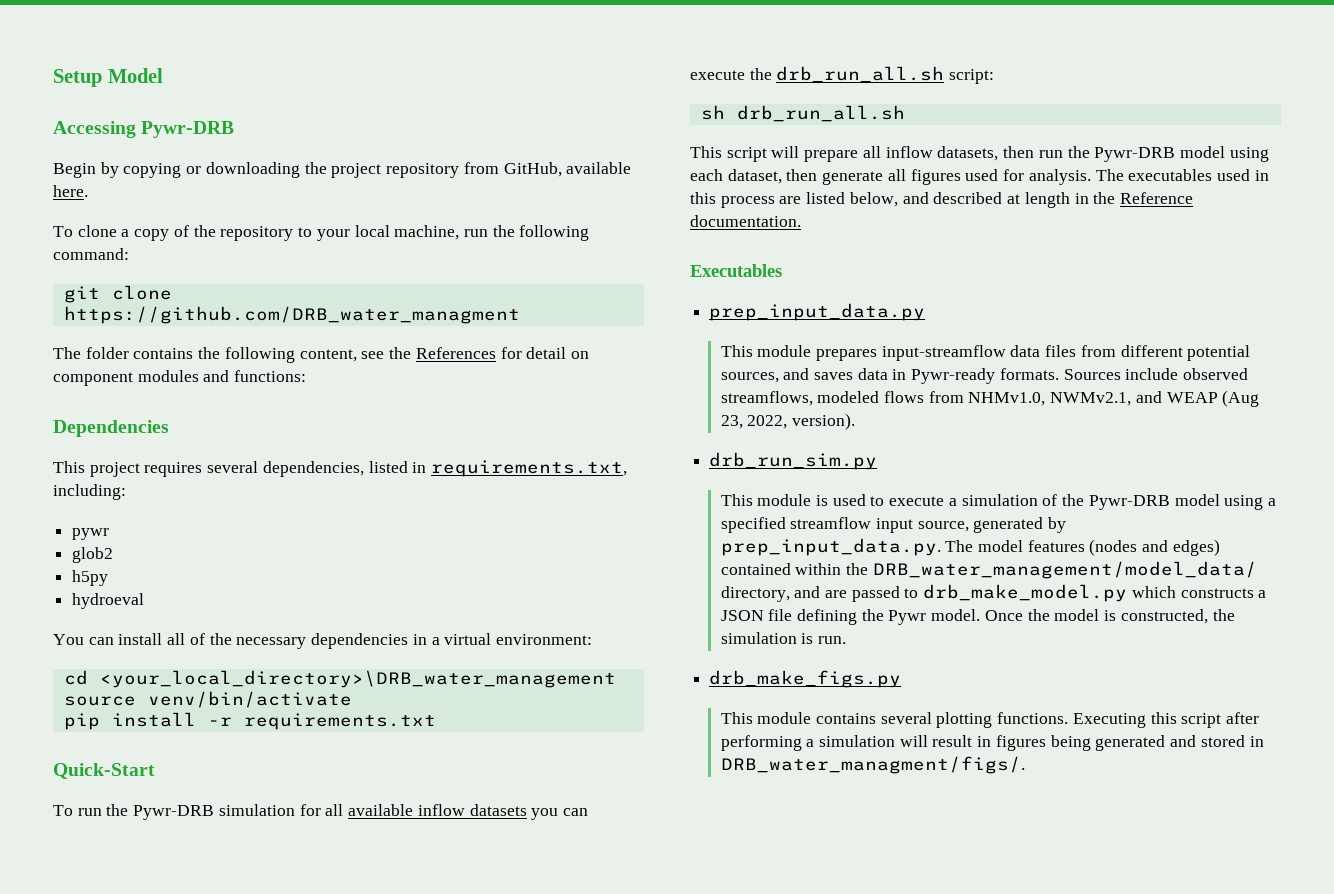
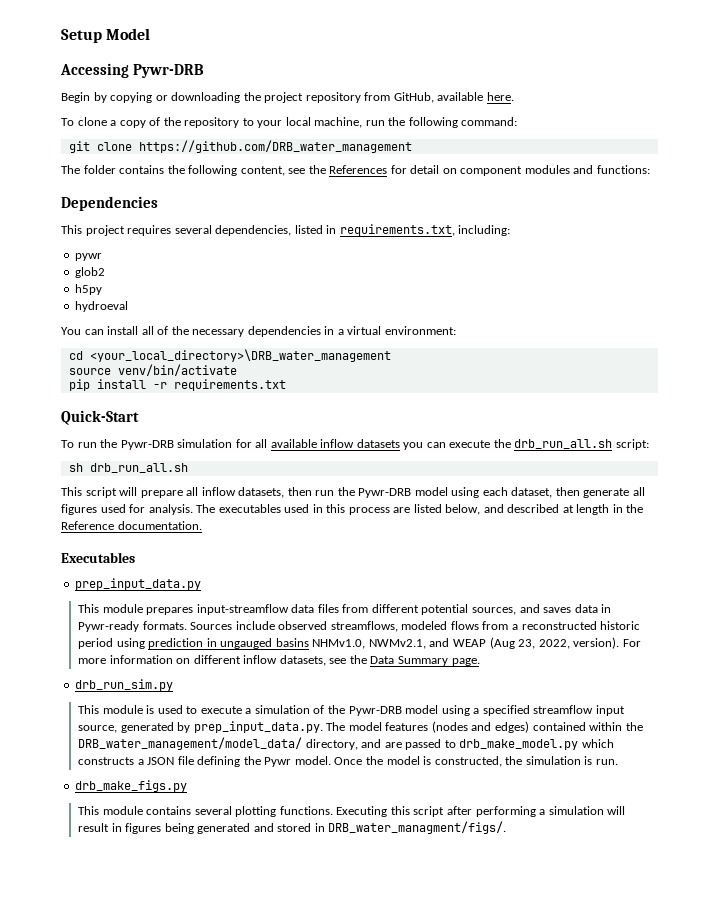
- git clone https://github.com/DRB_water_managment
+ git clone https://github.com/DRB_water_management
- Sources include observed streamflows, modeled flows from NHMv1.0, NWMv2.1, and WEAP (Aug 23, 2022, version).
+ Sources include observed streamflows, modeled flows from a reconstructed historic period using prediction in ungauged basins NHMv1.0, NWMv2.1, and WEAP (Aug 23, 2022, version). For more information on different inflow datasets, see the Data Summary page.

